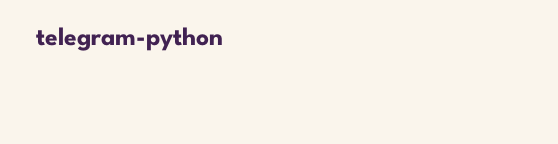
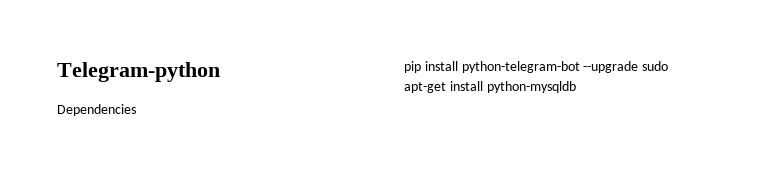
- telegram-python
+ Telegram-python
+ Dependencies
+ pip install python-telegram-bot --upgrade sudo apt-get install python-mysqldb

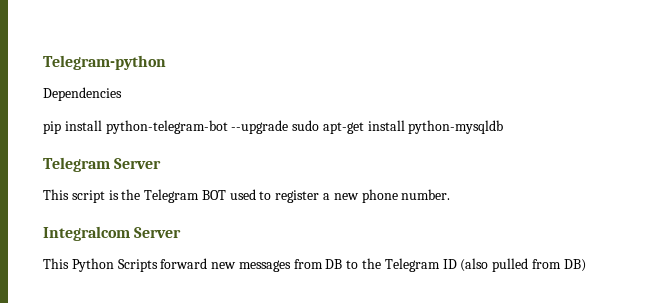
+ Telegram Server
+ This script is the Telegram BOT used to register a new phone number.
+ Integralcom Server
+ This Python Scripts forward new messages from DB to the Telegram ID (also pulled from DB)

